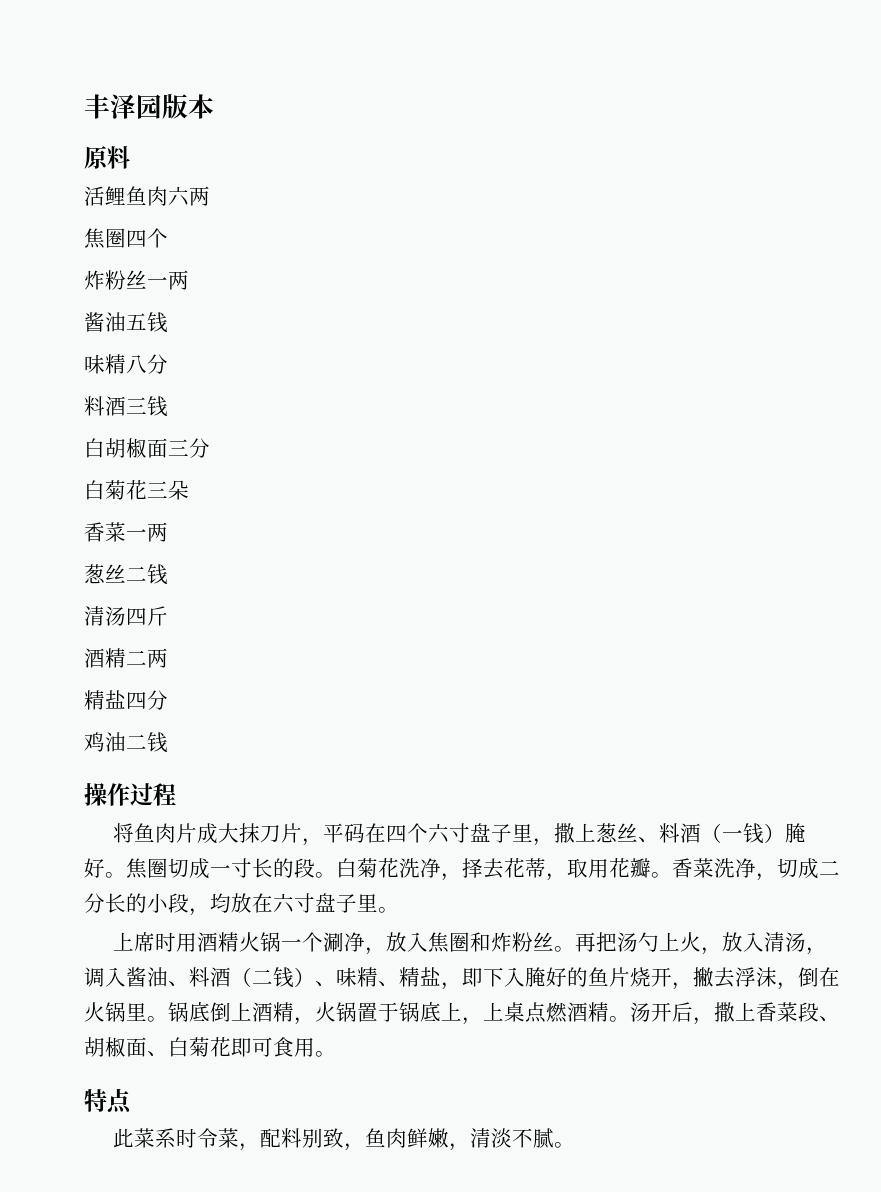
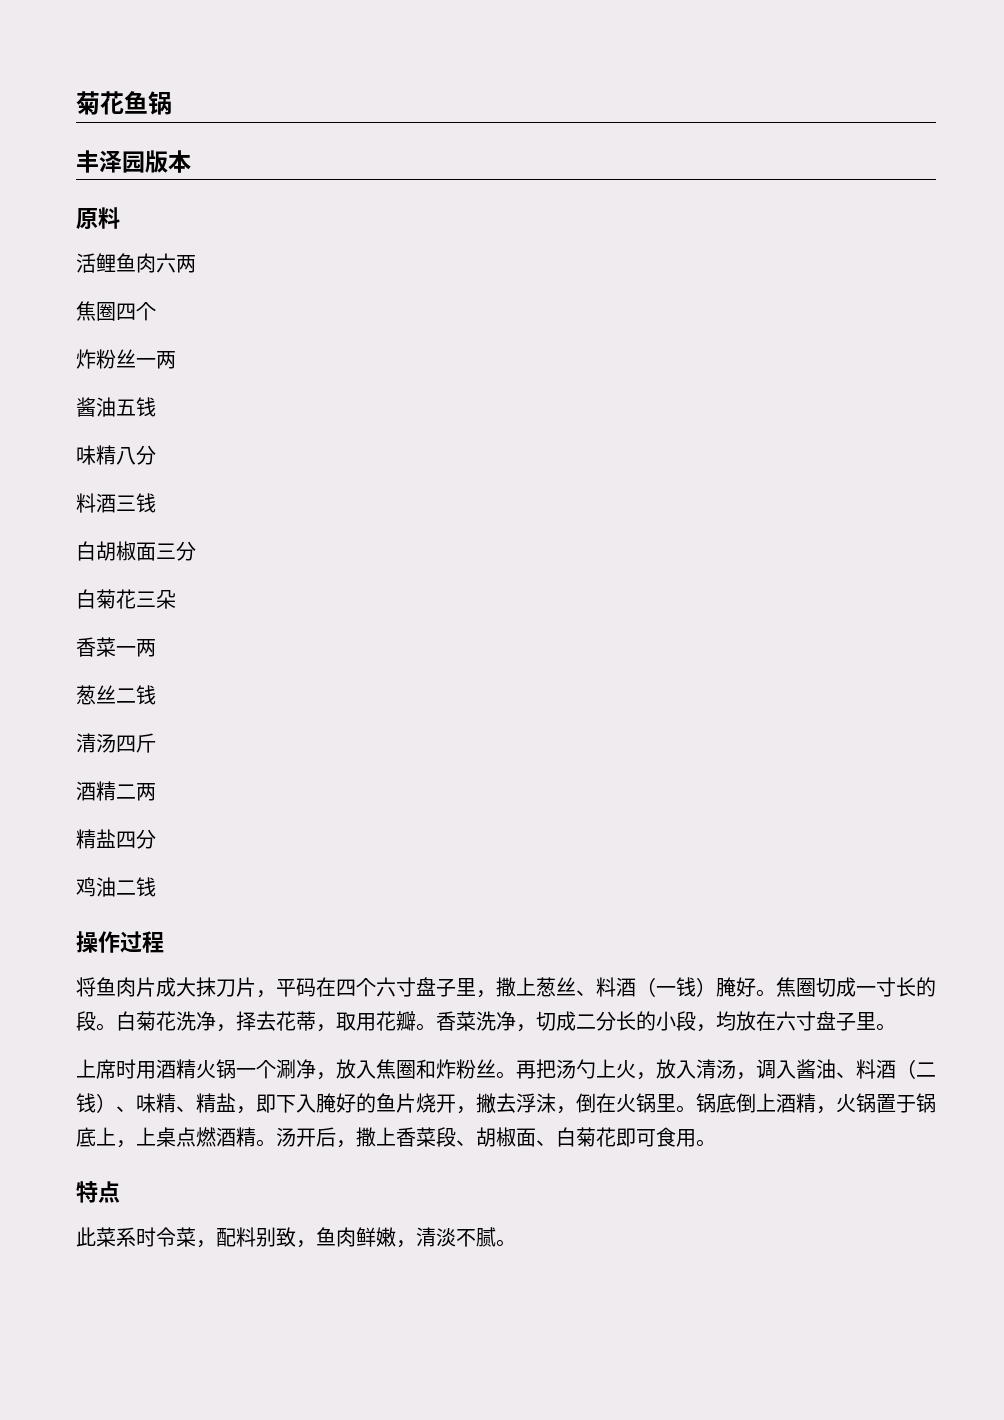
+ 菊花鱼锅

